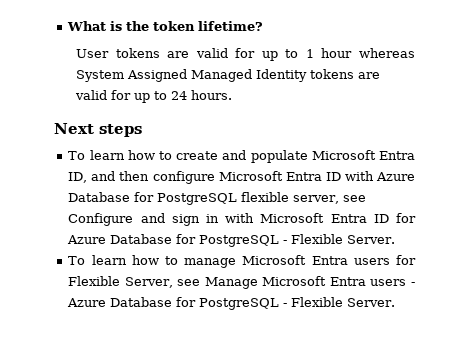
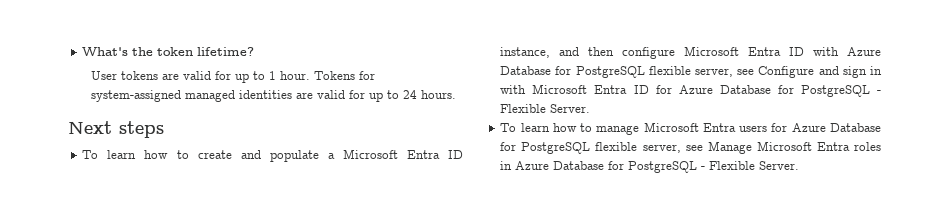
- What is the token lifetime?
+ What's the token lifetime?
- User tokens are valid for up to 1 hour whereas System Assigned Managed Identity tokens are valid for up to 24 hours.
+ User tokens are valid for up to 1 hour. Tokens for system-assigned managed identities are valid for up to 24 hours.
- To learn how to create and populate Microsoft Entra ID, and then configure Microsoft Entra ID with Azure Database for PostgreSQL flexible server, see Configure and sign in with Microsoft Entra ID for Azure Database for PostgreSQL - Flexible Server.
+ To learn how to create and populate a Microsoft Entra ID instance, and then configure Microsoft Entra ID with Azure Database for PostgreSQL flexible server, see Configure and sign in with Microsoft Entra ID for Azure Database for PostgreSQL - Flexible Server.
- To learn how to manage Microsoft Entra users for Flexible Server, see Manage Microsoft Entra users - Azure Database for PostgreSQL - Flexible Server.
+ To learn how to manage Microsoft Entra users for Azure Database for PostgreSQL flexible server, see Manage Microsoft Entra roles in Azure Database for PostgreSQL - Flexible Server.

